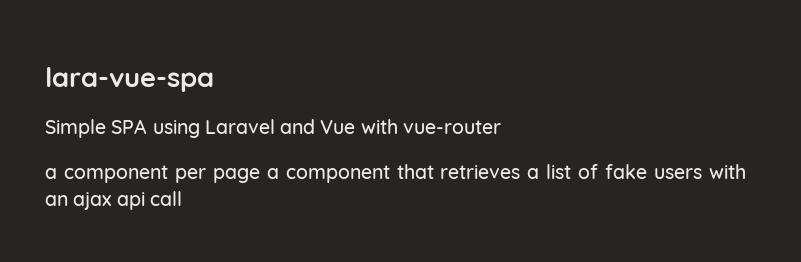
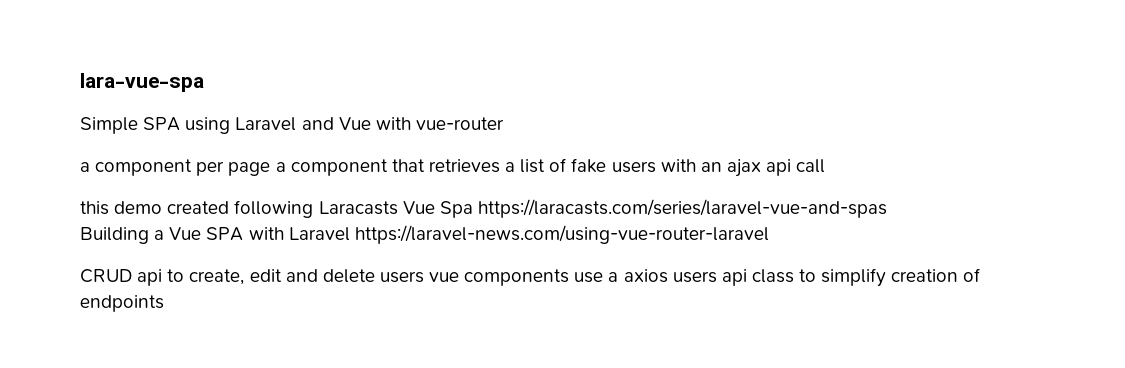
+ this demo created following Laracasts Vue Spa https://laracasts.com/series/laravel-vue-and-spas
+ Building a Vue SPA with Laravel https://laravel-news.com/using-vue-router-laravel
+ CRUD api to create, edit and delete users vue components use a axios users api class to simplify creation of endpoints

